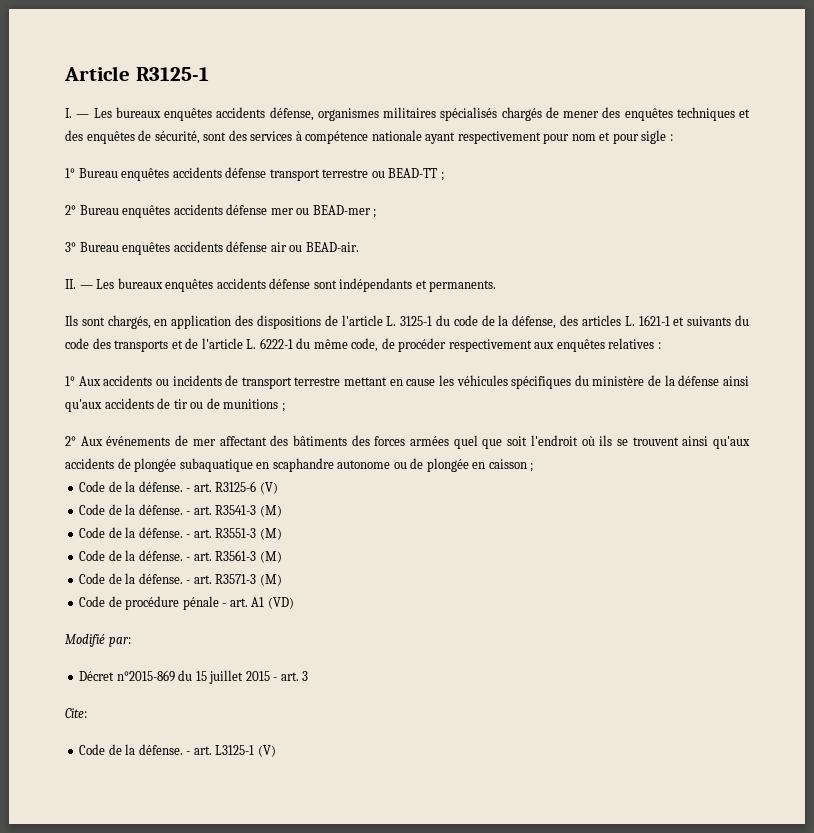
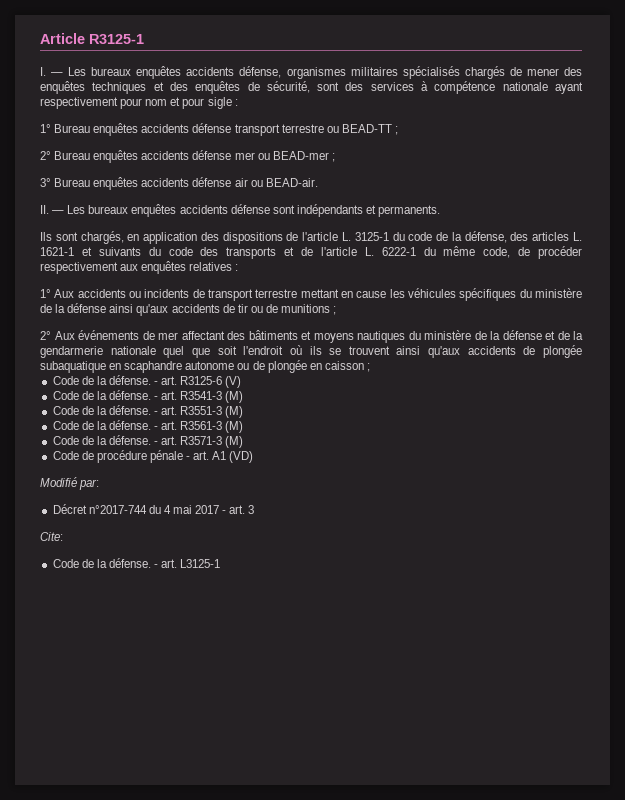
- 2° Aux événements de mer affectant des bâtiments des forces armées quel que soit l'endroit où ils se trouvent ainsi qu'aux accidents de plongée subaquatique en scaphandre autonome ou de plongée en caisson ;
+ 2° Aux événements de mer affectant des bâtiments et moyens nautiques du ministère de la défense et de la gendarmerie nationale quel que soit l'endroit où ils se trouvent ainsi qu'aux accidents de plongée subaquatique en scaphandre autonome ou de plongée en caisson ;
- Décret n°2015-869 du 15 juillet 2015 - art. 3
+ Décret n°2017-744 du 4 mai 2017 - art. 3
- - art. L3125-1 (V)
+ - art. L3125-1

